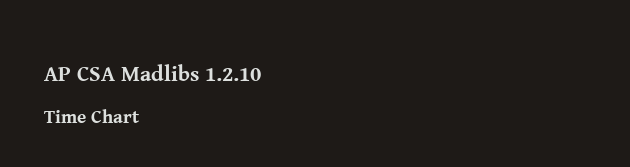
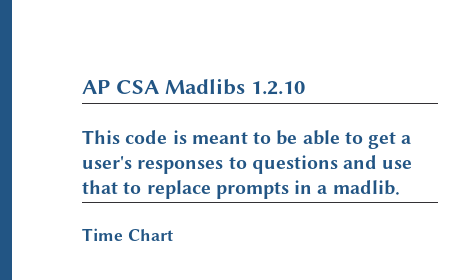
+ This code is meant to be able to get a user's responses to questions and use that to replace prompts in a madlib.

